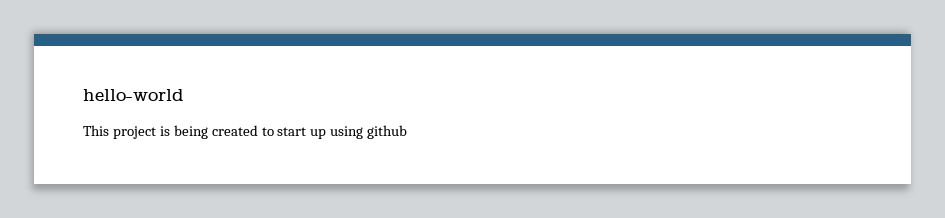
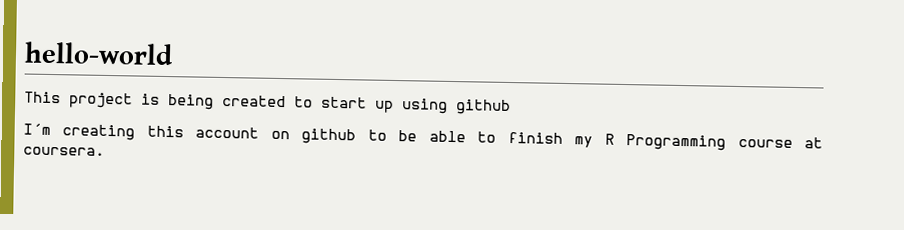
+ I´m creating this account on github to be able to finish my R Programming course at coursera.

